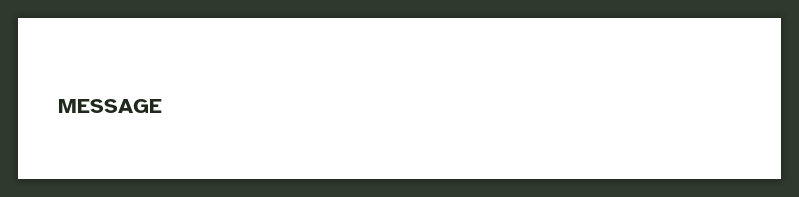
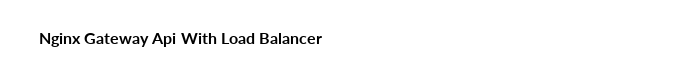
- MESSAGE
+ Nginx Gateway Api With Load Balancer

